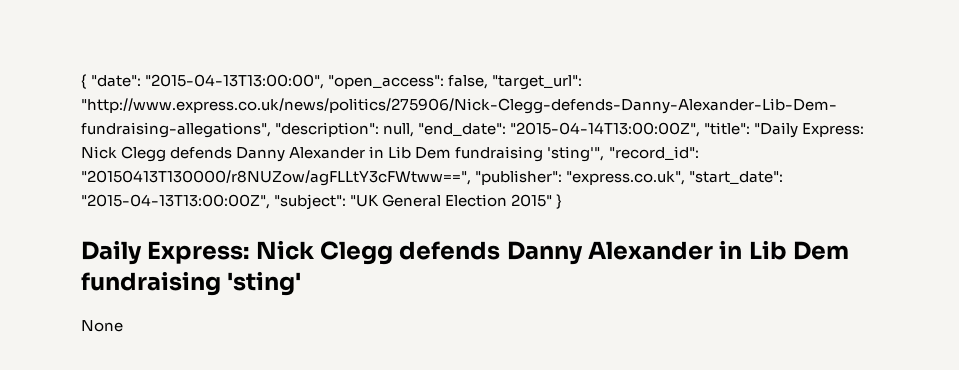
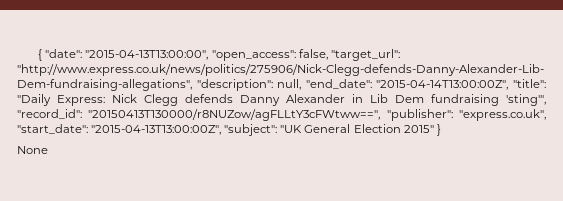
- Daily Express: Nick Clegg defends Danny Alexander in Lib Dem fundraising 'sting'

